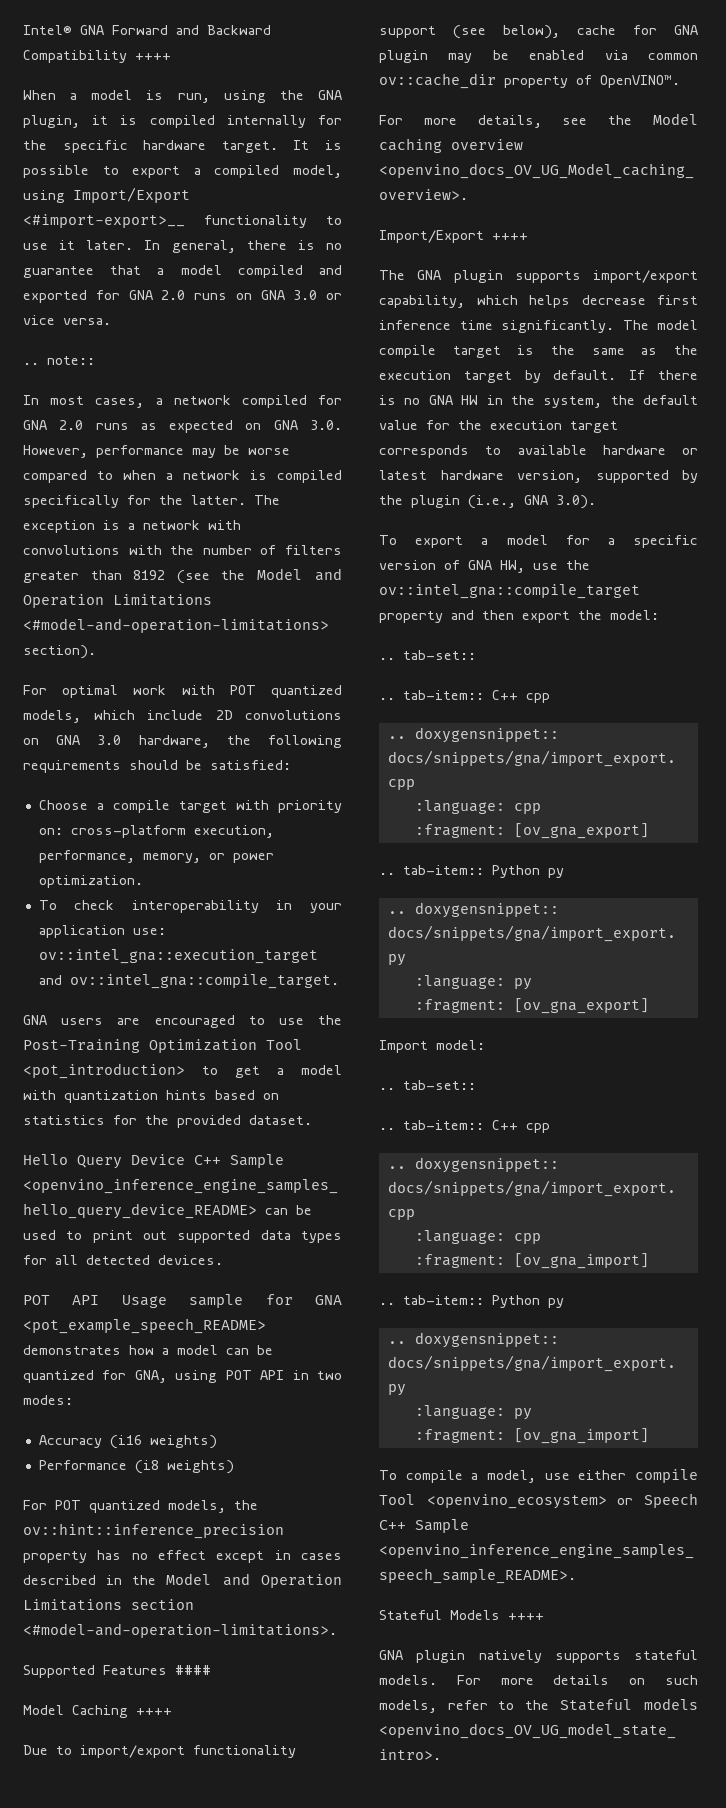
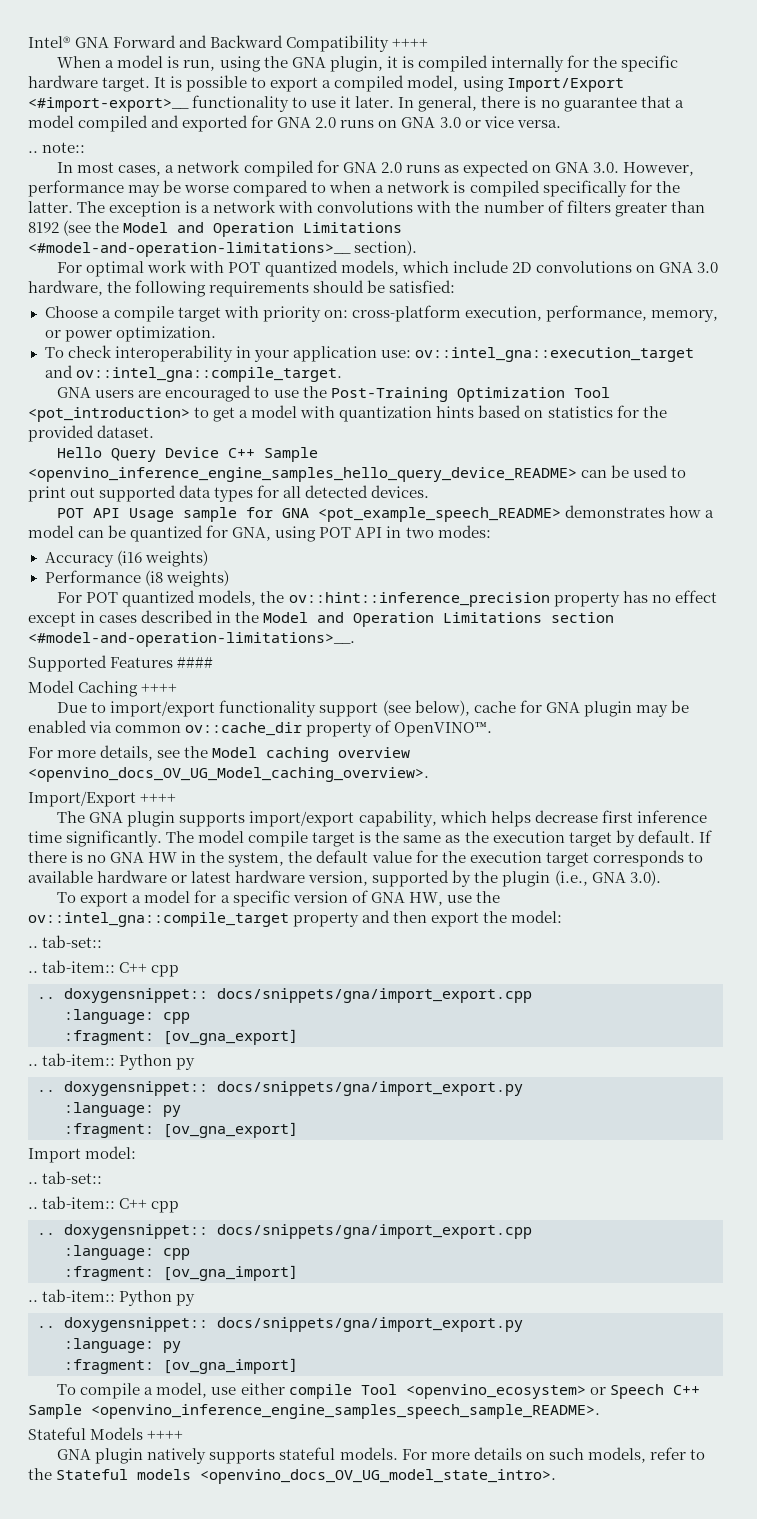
- The exception is a network with convolutions with the number of filters greater than 8192 (see the Model and Operation Limitations <#model-and-operation-limitations> section).
+ The exception is a network with convolutions with the number of filters greater than 8192 (see the Model and Operation Limitations <#model-and-operation-limitations>__ section).
- For POT quantized models, the ov::hint::inference_precision property has no effect except in cases described in the Model and Operation Limitations section <#model-and-operation-limitations>.
+ For POT quantized models, the ov::hint::inference_precision property has no effect except in cases described in the Model and Operation Limitations section <#model-and-operation-limitations>__.

